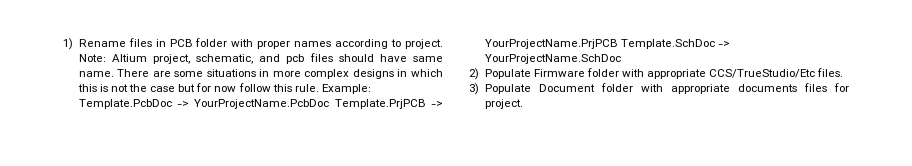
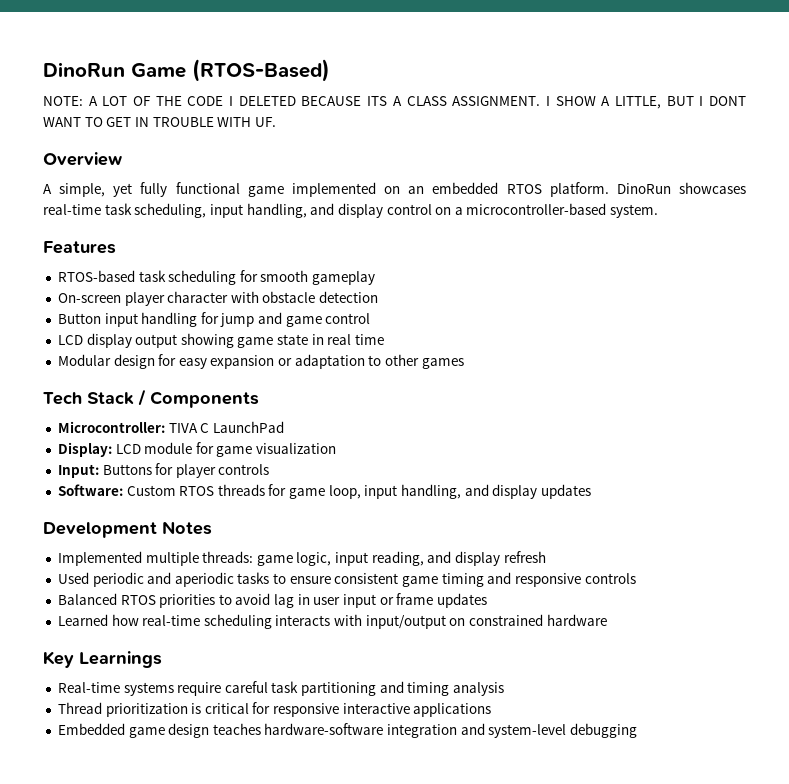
- 1) Rename files in PCB folder with proper names according to project. Note: Altium project, schematic, and pcb files should have same name. There are some situations in more complex designs in which this is not the case but for now follow this rule. Example: Template.PcbDoc -> YourProjectName.PcbDoc Template.PrjPCB -> YourProjectName.PrjPCB Template.SchDoc -> YourProjectName.SchDoc
- 2) Populate Firmware folder with appropriate CCS/TrueStudio/Etc files.
- 3) Populate Document folder with appropriate documents files for project.
+ DinoRun Game (RTOS-Based)
+ NOTE: A LOT OF THE CODE I DELETED BECAUSE ITS A CLASS ASSIGNMENT. I SHOW A LITTLE, BUT I DONT WANT TO GET IN TROUBLE WITH UF.
+ Overview
+ A simple, yet fully functional game implemented on an embedded RTOS platform. DinoRun showcases real-time task scheduling, input handling, and display control on a microcontroller-based system.
+ Features
+ RTOS-based task scheduling for smooth gameplay
+ On-screen player character with obstacle detection
+ Button input handling for jump and game control
+ LCD display output showing game state in real time
+ Modular design for easy expansion or adaptation to other games
+ Tech Stack / Components
+ Microcontroller: TIVA C LaunchPad
+ Display: LCD module for game visualization
+ Input: Buttons for player controls
+ Software: Custom RTOS threads for game loop, input handling, and display updates
+ Development Notes
+ Implemented multiple threads: game logic, input reading, and display refresh
+ Used periodic and aperiodic tasks to ensure consistent game timing and responsive controls
+ Balanced RTOS priorities to avoid lag in user input or frame updates
+ Learned how real-time scheduling interacts with input/output on constrained hardware
+ Key Learnings
+ Real-time systems require careful task partitioning and timing analysis
+ Thread prioritization is critical for responsive interactive applications
+ Embedded game design teaches hardware-software integration and system-level debugging

